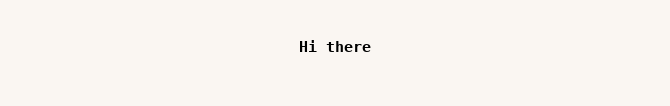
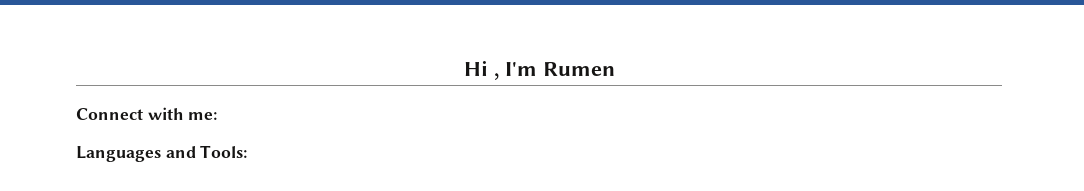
- Hi there
+ Hi , I'm Rumen
+ Connect with me:
+ Languages and Tools:

